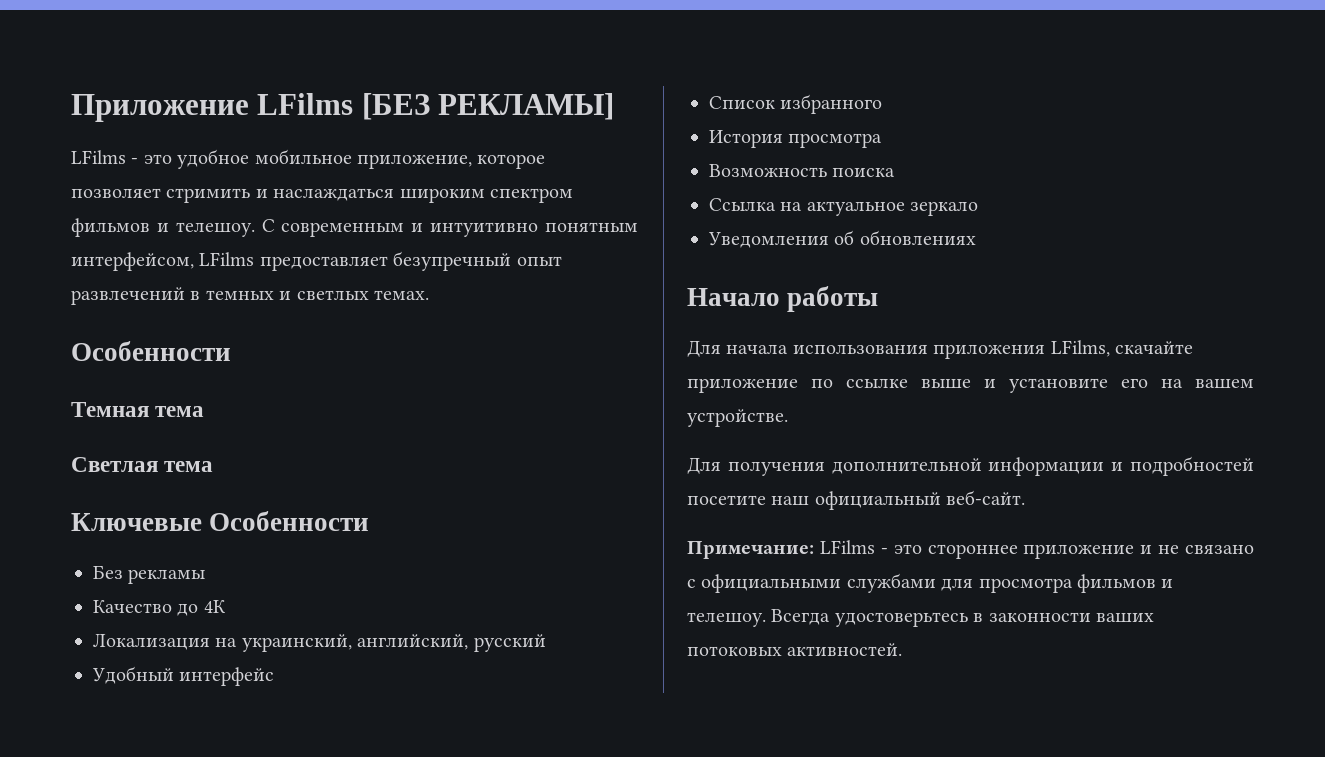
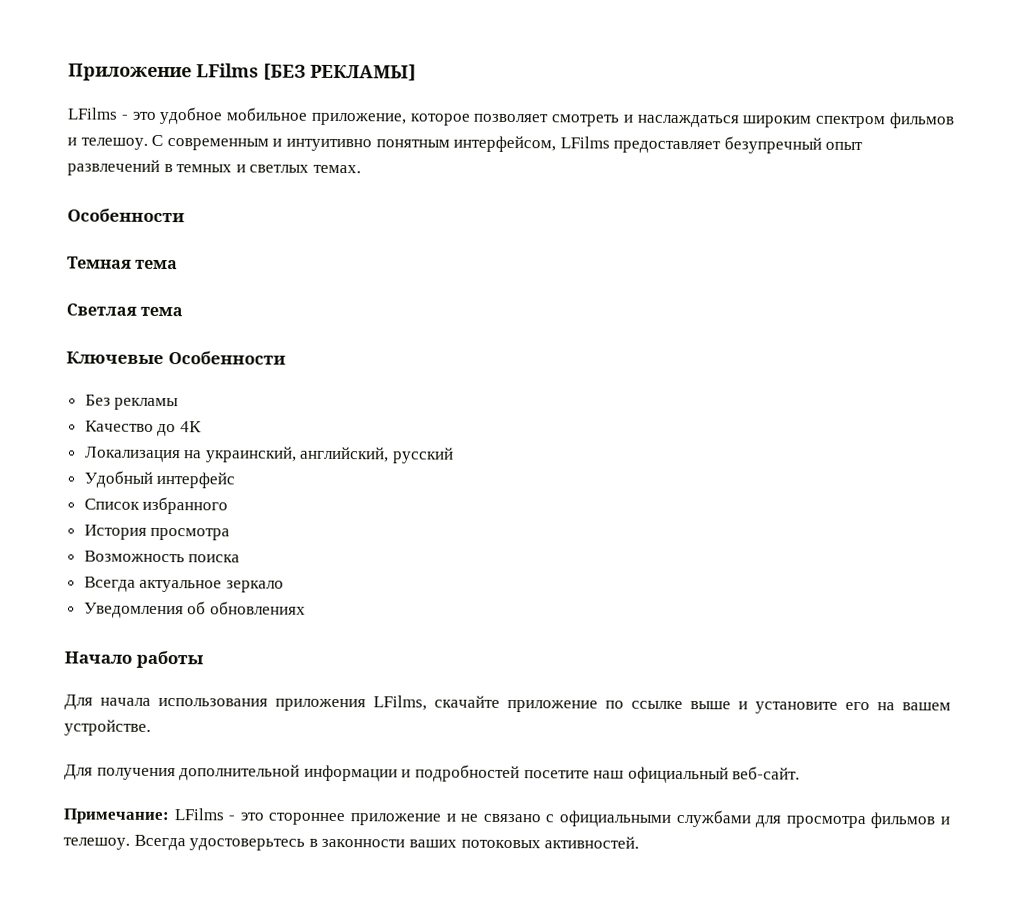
- LFilms - это удобное мобильное приложение, которое позволяет стримить и наслаждаться широким спектром фильмов и телешоу.
+ LFilms - это удобное мобильное приложение, которое позволяет смотреть и наслаждаться широким спектром фильмов и телешоу.
- Ссылка на актуальное зеркало
+ Всегда актуальное зеркало

